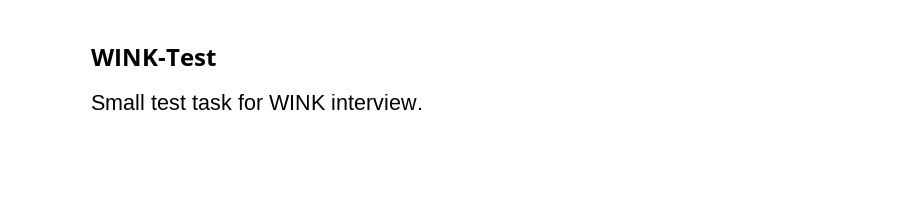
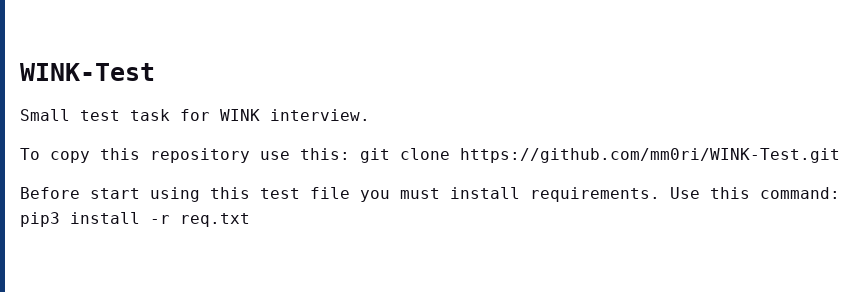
+ To copy this repository use this: git clone https://github.com/mm0ri/WINK-Test.git
+ Before start using this test file you must install requirements. Use this command: pip3 install -r req.txt

